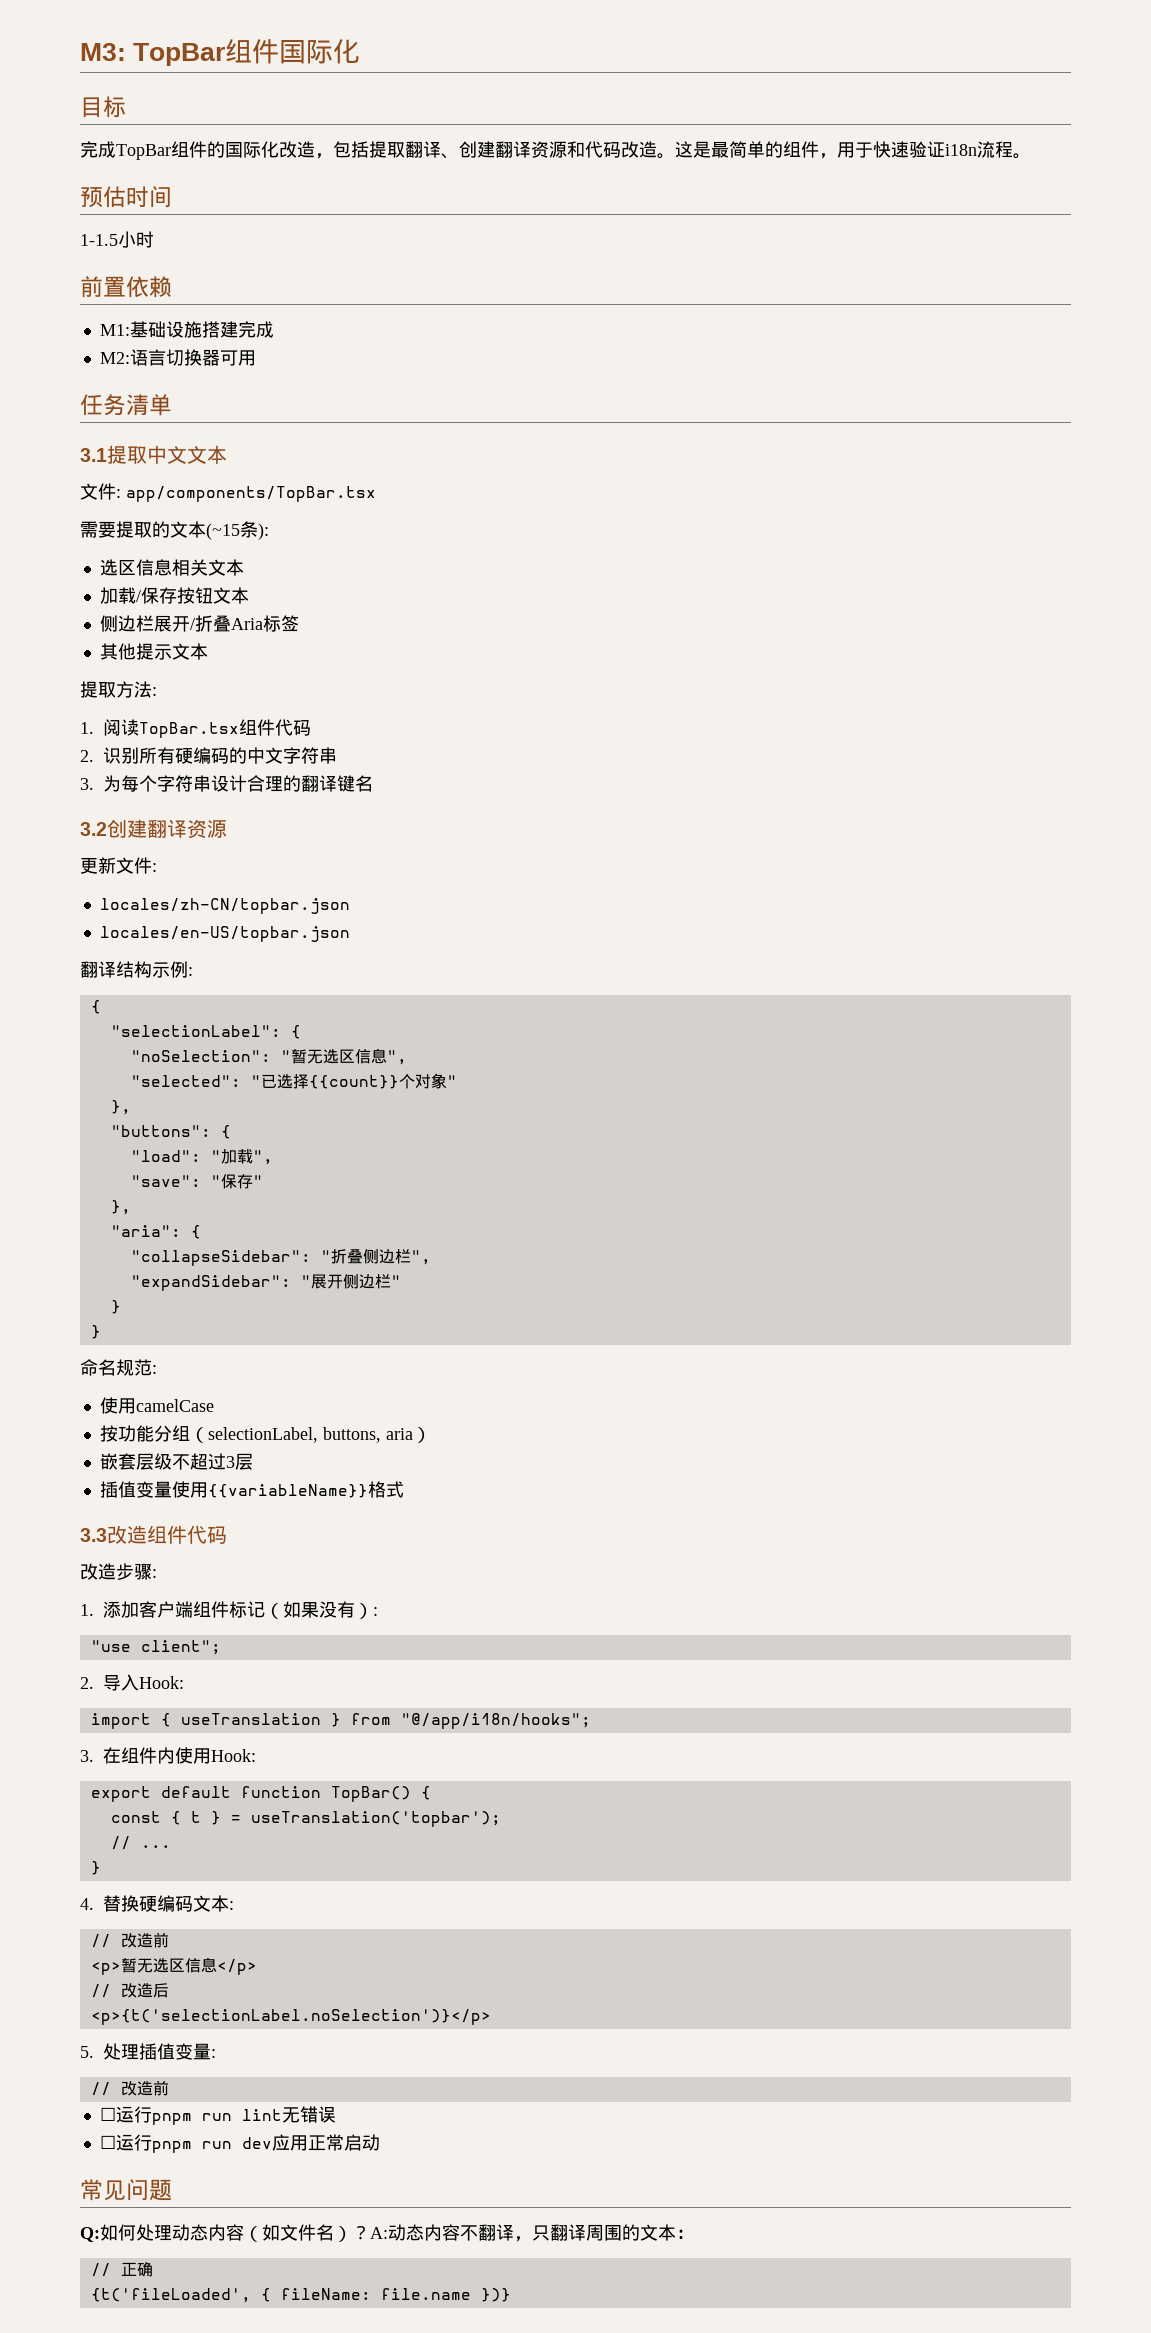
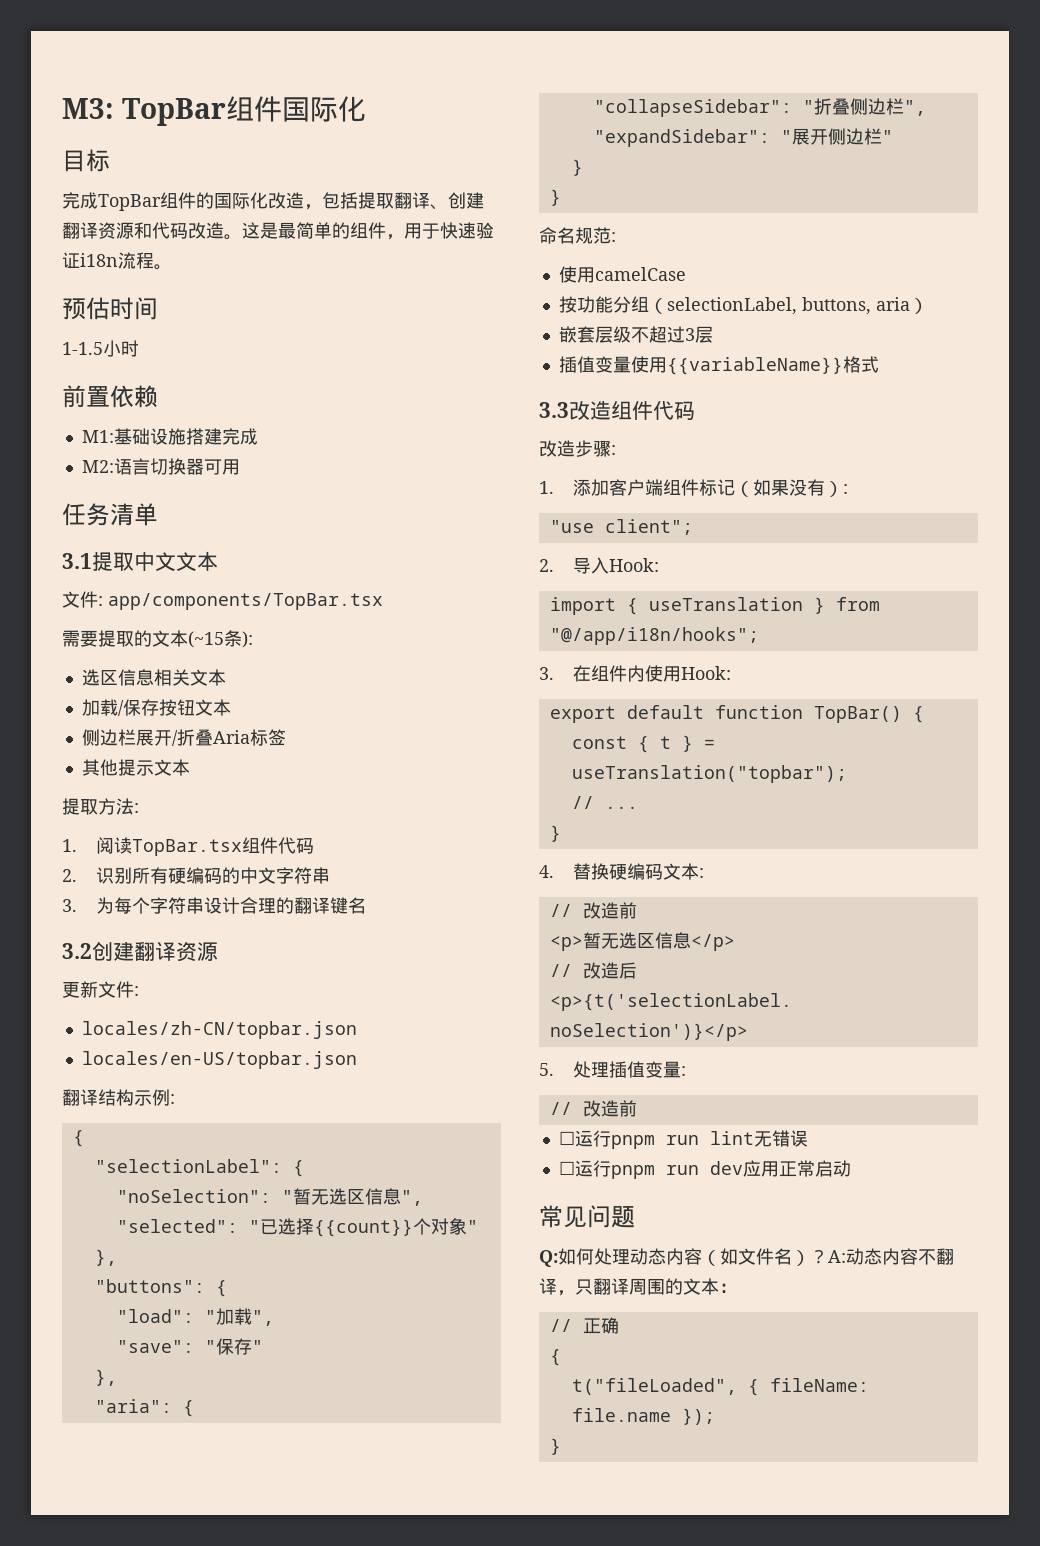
- const { t } = useTranslation('topbar');
+ const { t } = useTranslation("topbar");
  // 正确
- {t('fileLoaded', { fileName: file.name })}
+ {
+ t("fileLoaded", { fileName: file.name });
+ }

